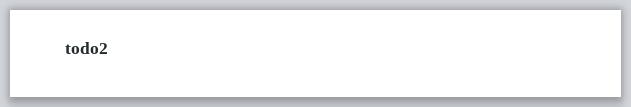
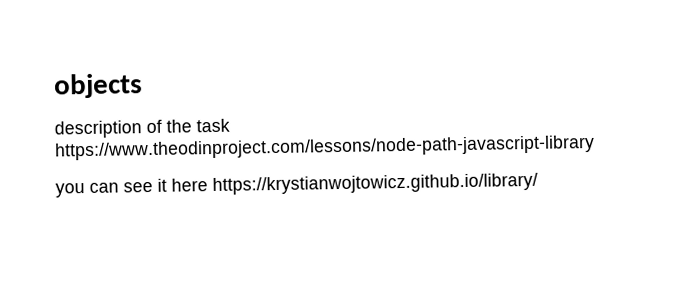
- todo2
+ objects
+ description of the task https://www.theodinproject.com/lessons/node-path-javascript-library
+ you can see it here https://krystianwojtowicz.github.io/library/

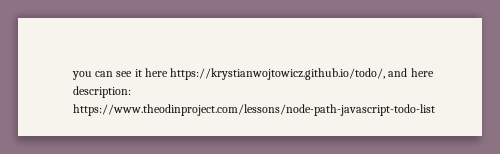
- objects
- description of the task https://www.theodinproject.com/lessons/node-path-javascript-library
- you can see it here https://krystianwojtowicz.github.io/library/
+ you can see it here https://krystianwojtowicz.github.io/todo/, and here description: https://www.theodinproject.com/lessons/node-path-javascript-todo-list

